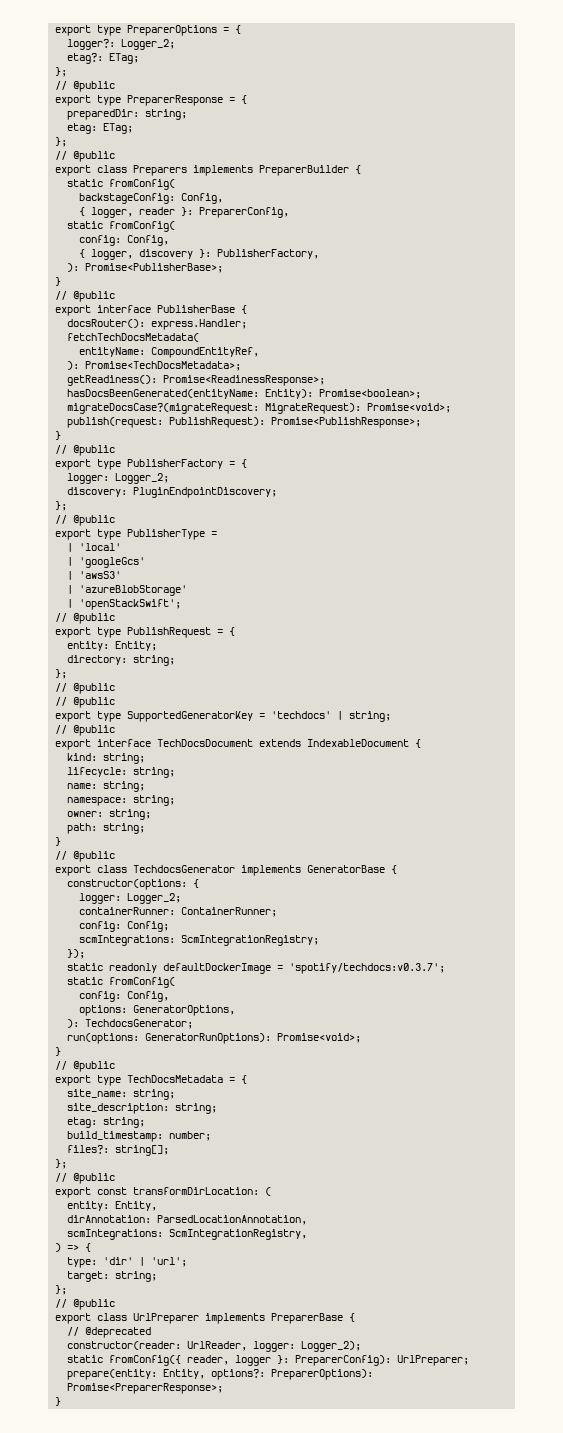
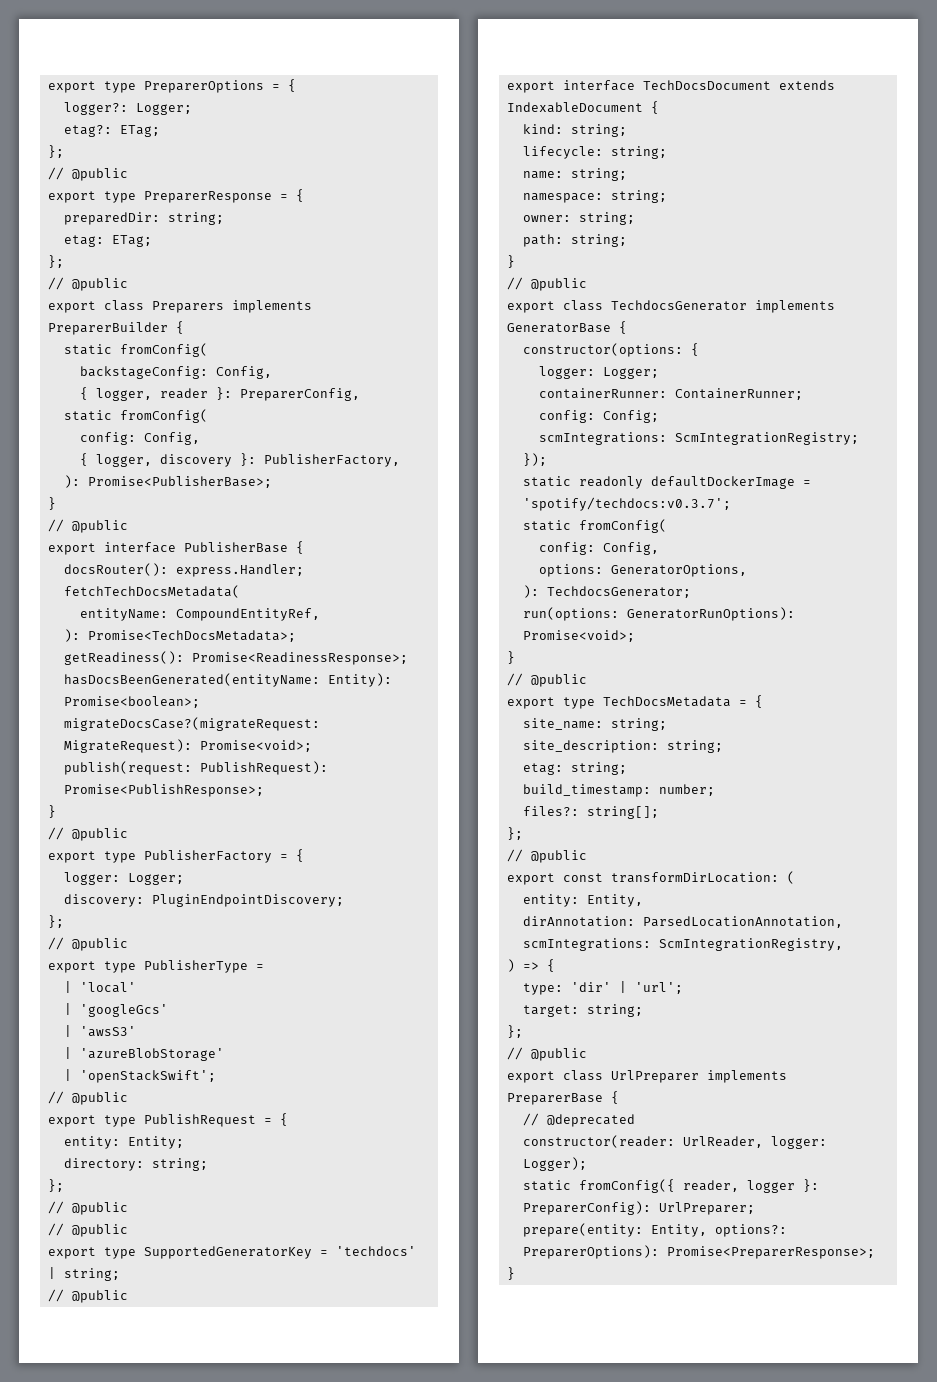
- logger?: Logger_2;
+ logger?: Logger;
  export type PublisherFactory = {
- logger: Logger_2;
+ logger: Logger;
  constructor(options: {
- logger: Logger_2;
+ logger: Logger;
- constructor(reader: UrlReader, logger: Logger_2);
+ constructor(reader: UrlReader, logger: Logger);

